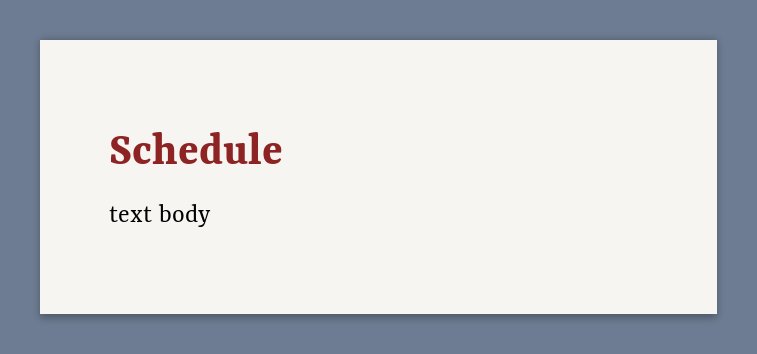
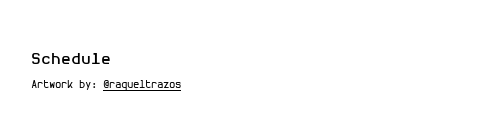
- text body
+ Artwork by: @raqueltrazos

